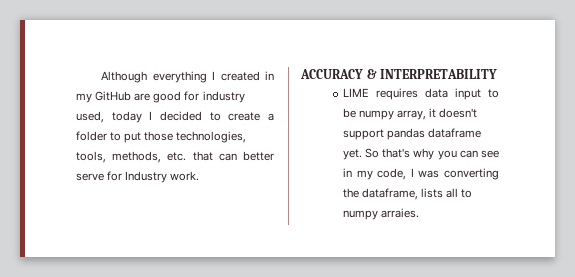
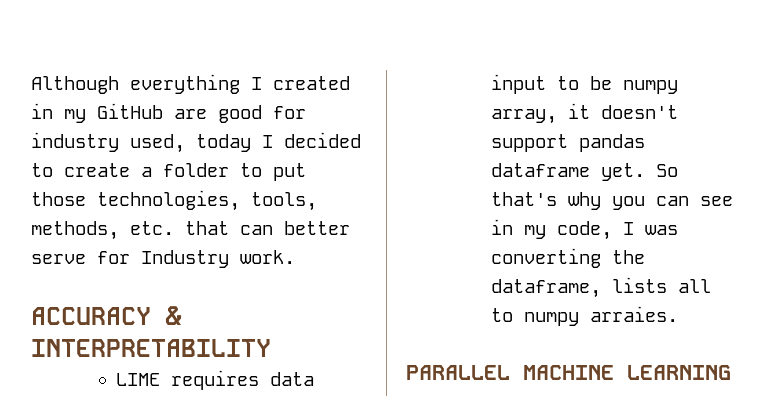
+ PARALLEL MACHINE LEARNING

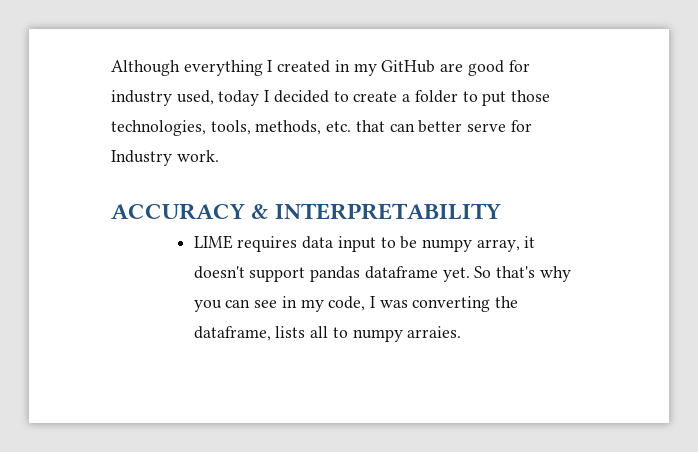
- PARALLEL MACHINE LEARNING

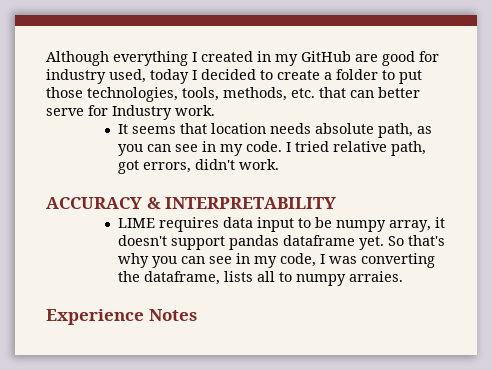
+ It seems that location needs absolute path, as you can see in my code. I tried relative path, got errors, didn't work.
+ Experience Notes

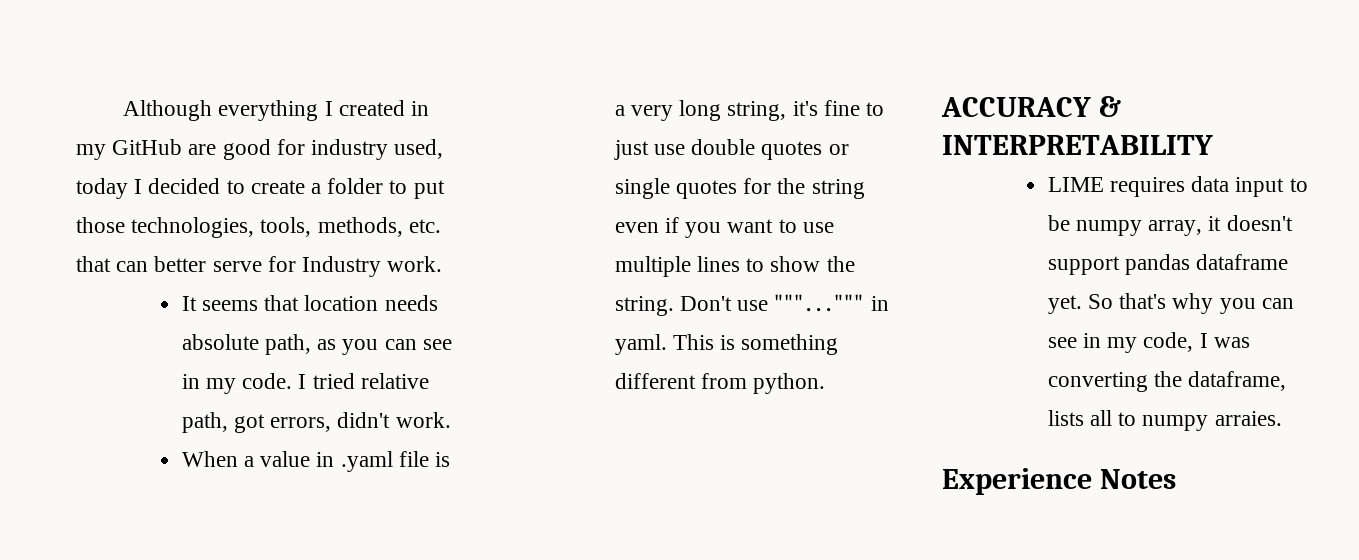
+ When a value in .yaml file is a very long string, it's fine to just use double quotes or single quotes for the string even if you want to use multiple lines to show the string. Don't use """...""" in yaml. This is something different from python.

